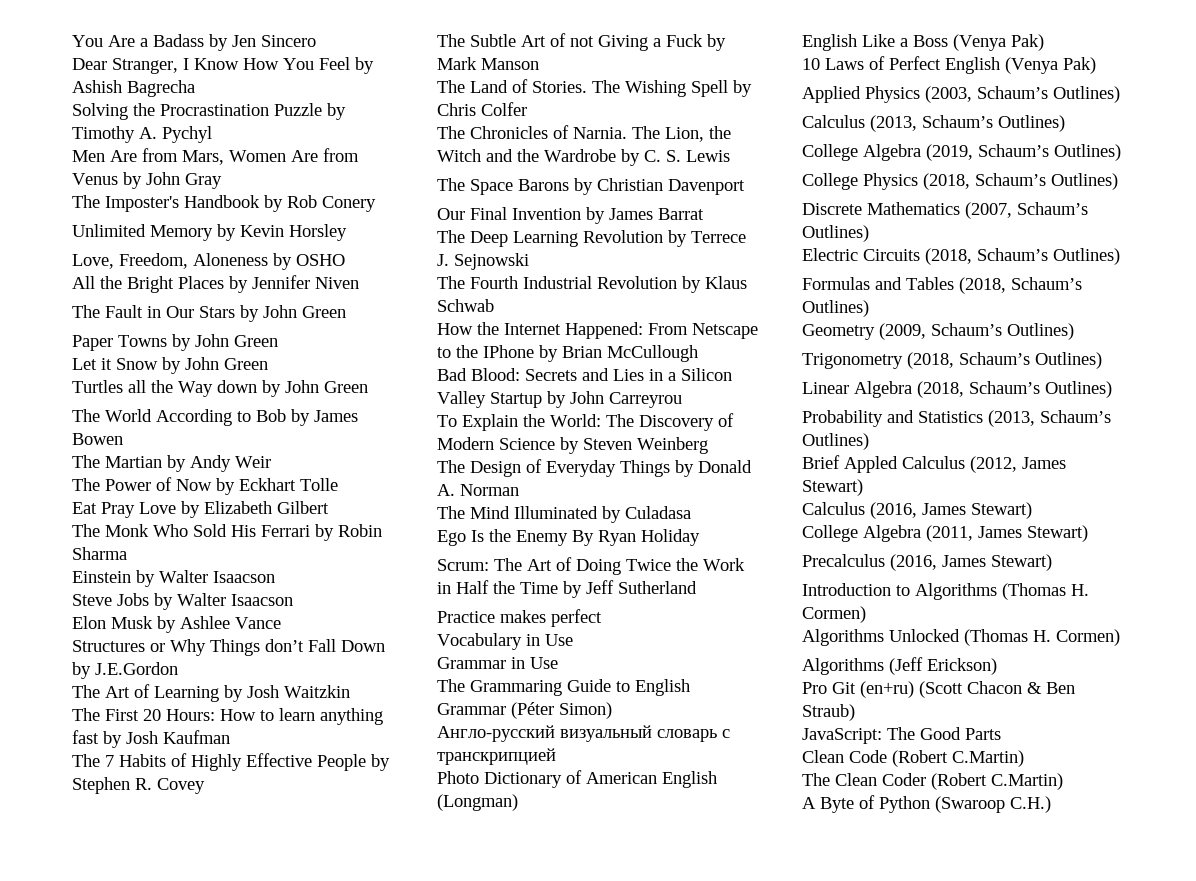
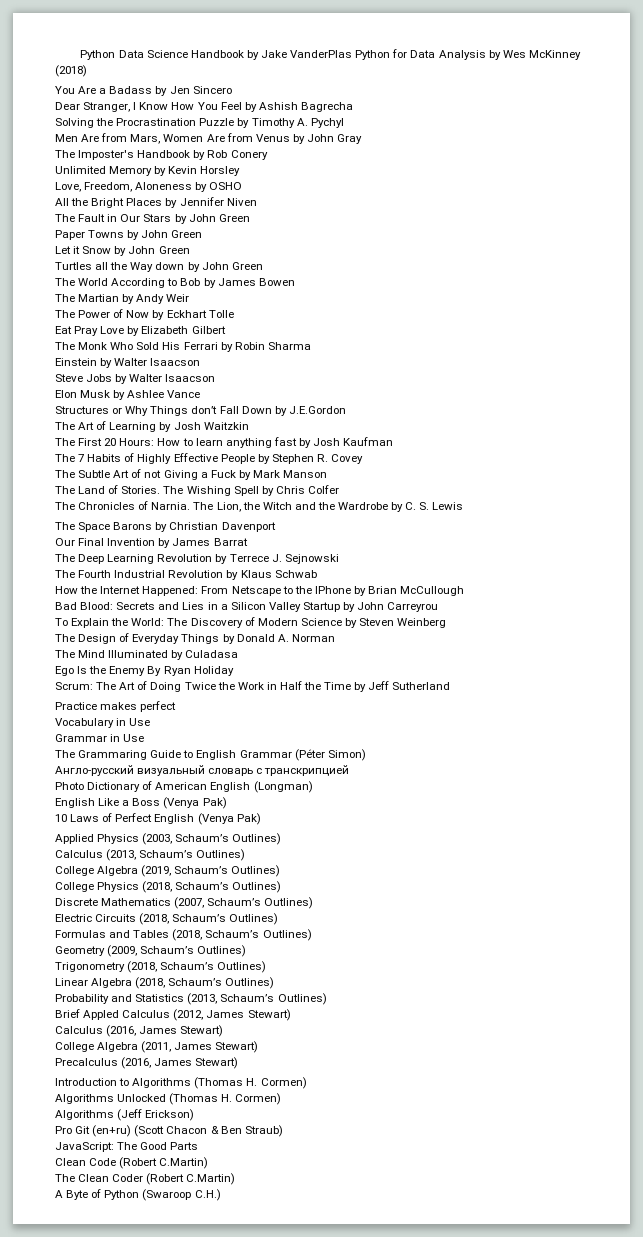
+ Python Data Science Handbook by Jake VanderPlas Python for Data Analysis by Wes McKinney (2018)

